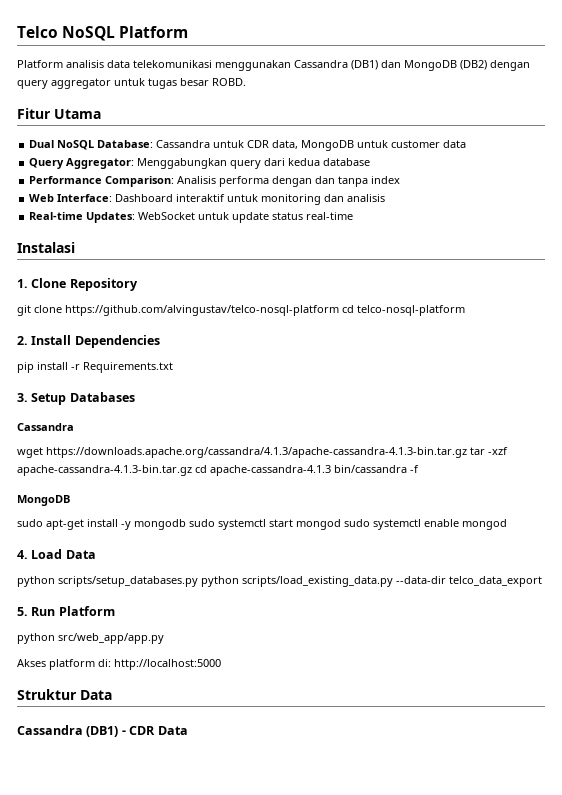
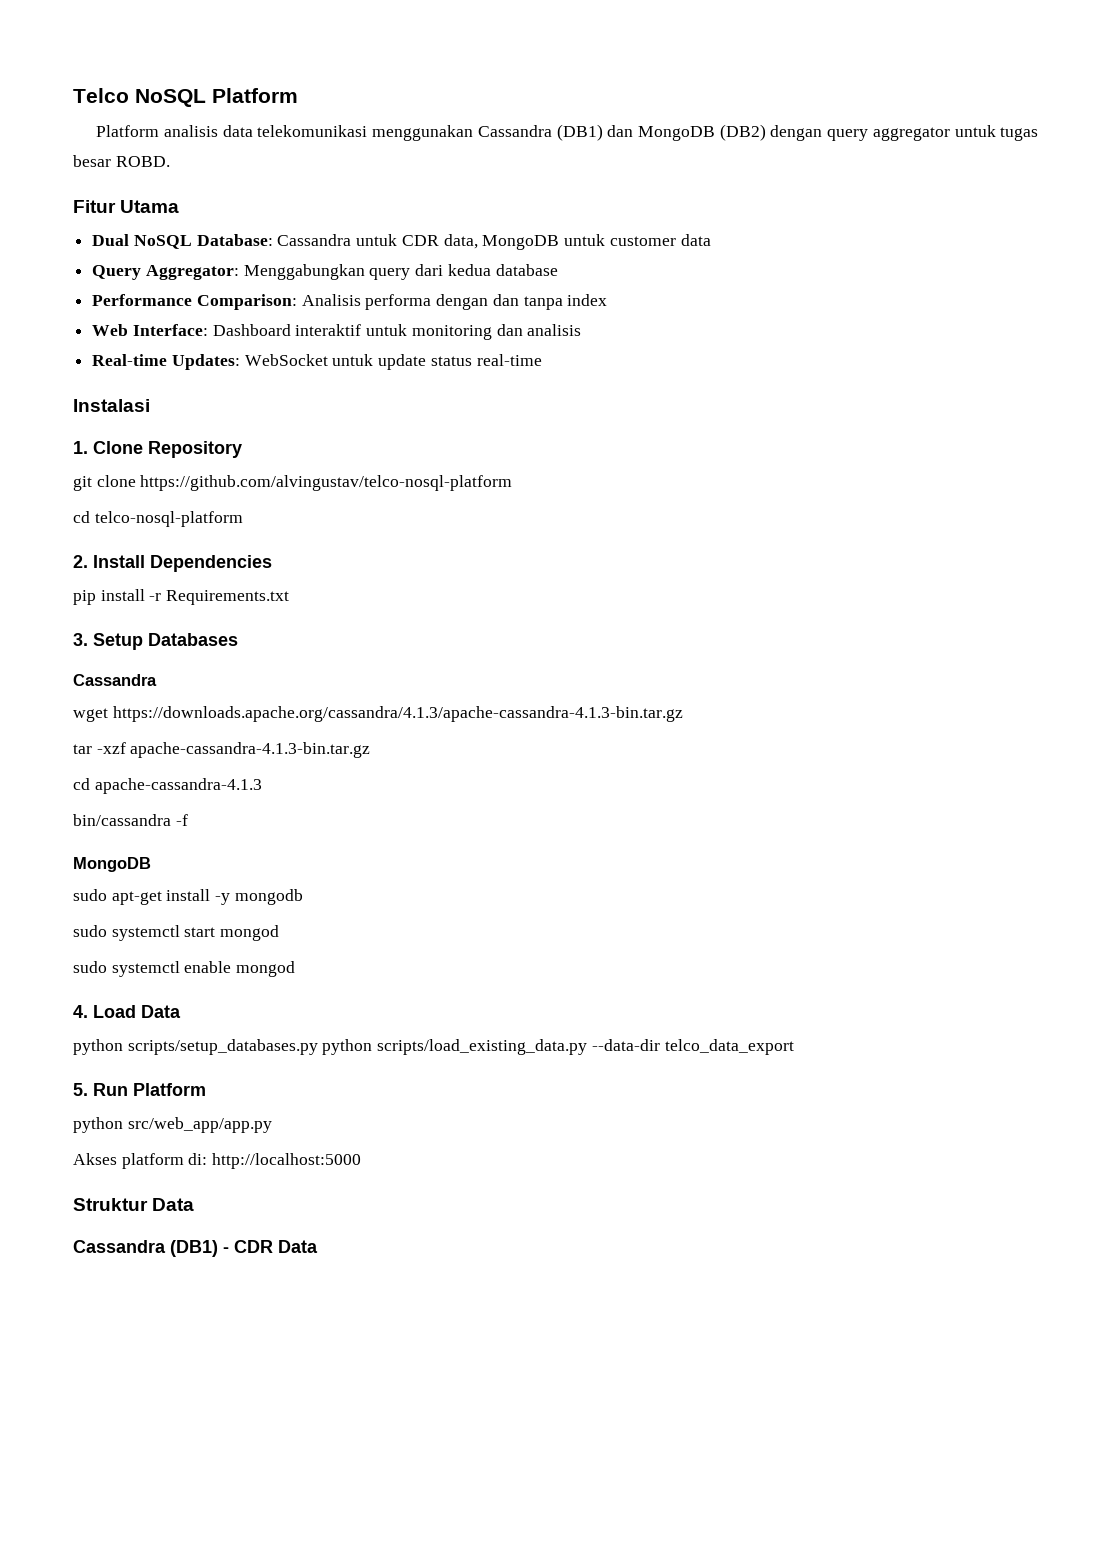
- git clone https://github.com/alvingustav/telco-nosql-platform cd telco-nosql-platform
+ git clone https://github.com/alvingustav/telco-nosql-platform
+ cd telco-nosql-platform
- wget https://downloads.apache.org/cassandra/4.1.3/apache-cassandra-4.1.3-bin.tar.gz tar -xzf apache-cassandra-4.1.3-bin.tar.gz cd apache-cassandra-4.1.3 bin/cassandra -f
+ wget https://downloads.apache.org/cassandra/4.1.3/apache-cassandra-4.1.3-bin.tar.gz
+ tar -xzf apache-cassandra-4.1.3-bin.tar.gz
+ cd apache-cassandra-4.1.3
+ bin/cassandra -f
- sudo apt-get install -y mongodb sudo systemctl start mongod sudo systemctl enable mongod
+ sudo apt-get install -y mongodb
+ sudo systemctl start mongod
+ sudo systemctl enable mongod

